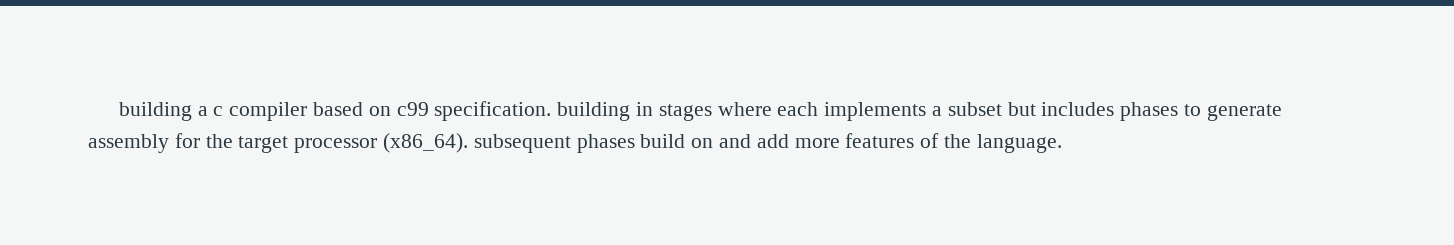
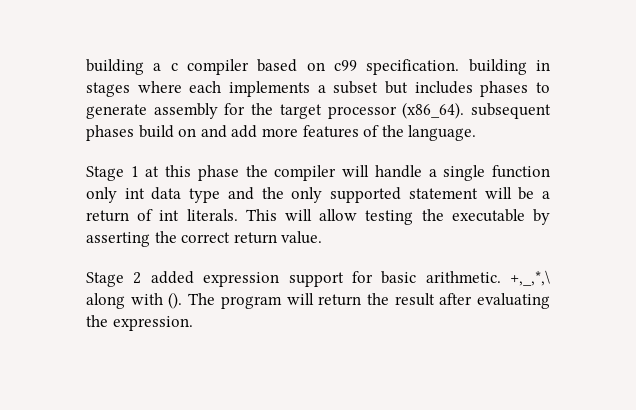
+ Stage 1 at this phase the compiler will handle a single function only int data type and the only supported statement will be a return of int literals. This will allow testing the executable by asserting the correct return value.
+ Stage 2 added expression support for basic arithmetic. +,_,*,\ along with (). The program will return the result after evaluating the expression.

